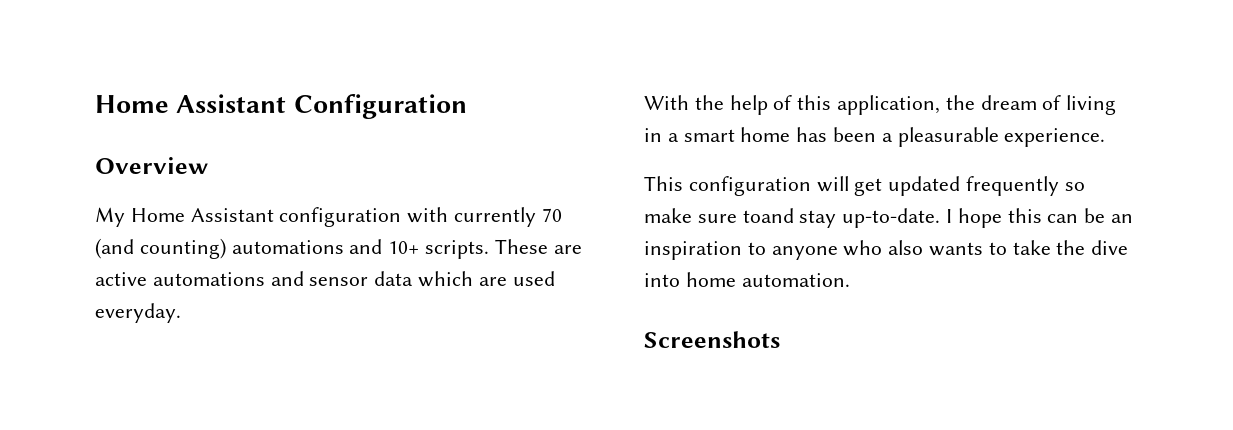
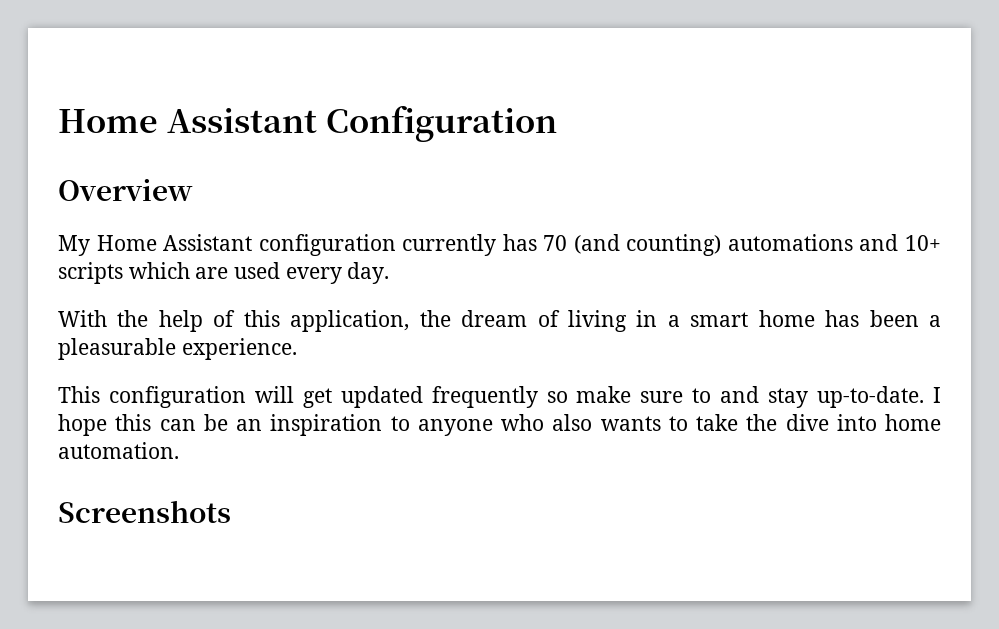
- My Home Assistant configuration with currently 70 (and counting) automations and 10+ scripts. These are active automations and sensor data which are used everyday.
+ My Home Assistant configuration currently has 70 (and counting) automations and 10+ scripts which are used every day.
- This configuration will get updated frequently so make sure toand stay up-to-date.
+ This configuration will get updated frequently so make sure to and stay up-to-date.

